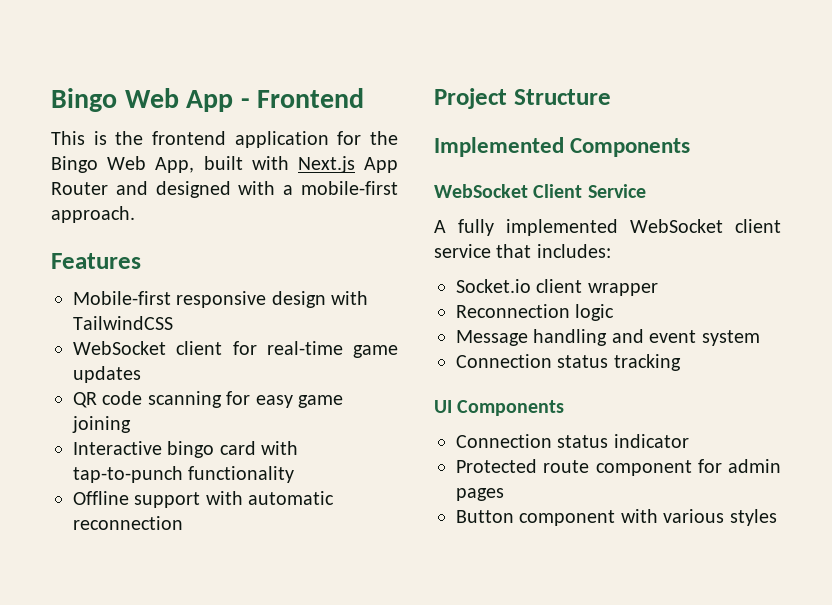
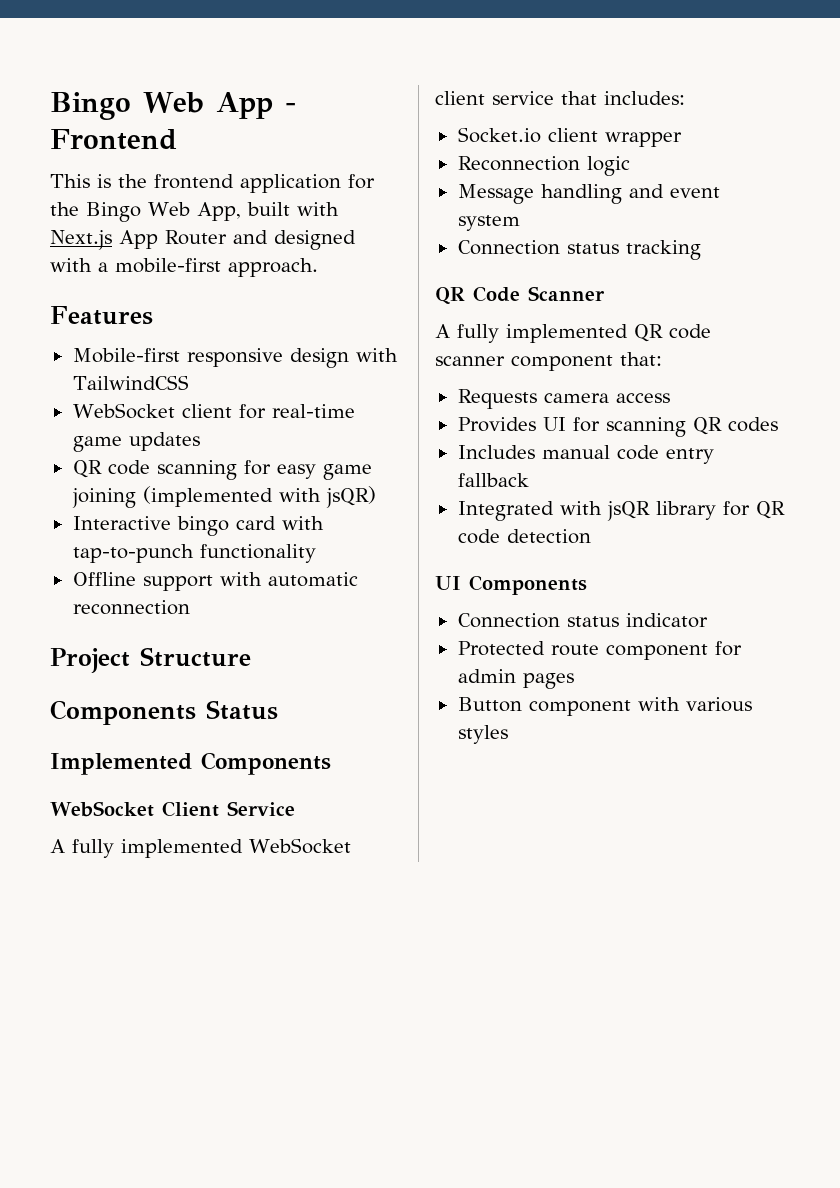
- QR code scanning for easy game joining
+ QR code scanning for easy game joining (implemented with jsQR)
+ Components Status
+ QR Code Scanner
+ A fully implemented QR code scanner component that:
+ Requests camera access
+ Provides UI for scanning QR codes
+ Includes manual code entry fallback
+ Integrated with jsQR library for QR code detection

